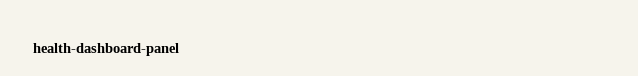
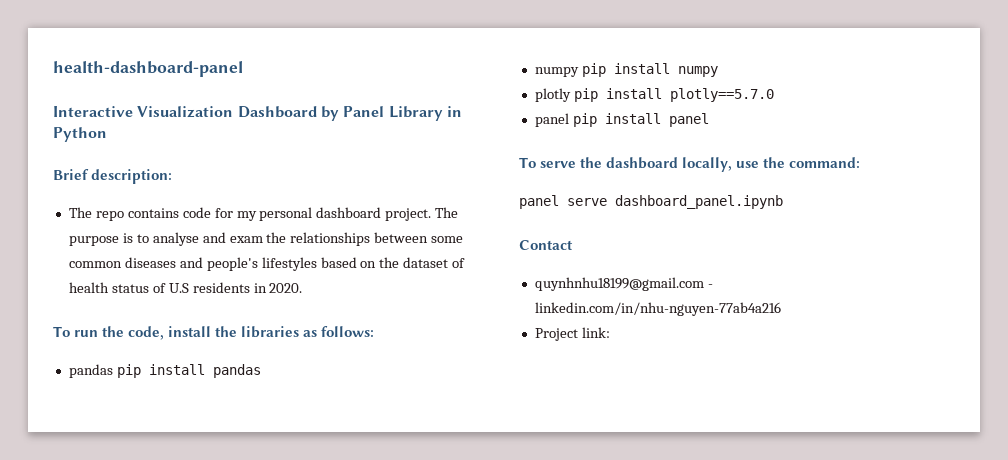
+ Interactive Visualization Dashboard by Panel Library in Python
+ Brief description:
+ The repo contains code for my personal dashboard project. The purpose is to analyse and exam the relationships between some common diseases and people's lifestyles based on the dataset of health status of U.S residents in 2020.
+ To run the code, install the libraries as follows:
+ pandas pip install pandas
+ numpy pip install numpy
+ plotly pip install plotly==5.7.0
+ panel pip install panel
+ To serve the dashboard locally, use the command:
+ panel serve dashboard_panel.ipynb
+ Contact
+ quynhnhu18199@gmail.com - linkedin.com/in/nhu-nguyen-77ab4a216
+ Project link:

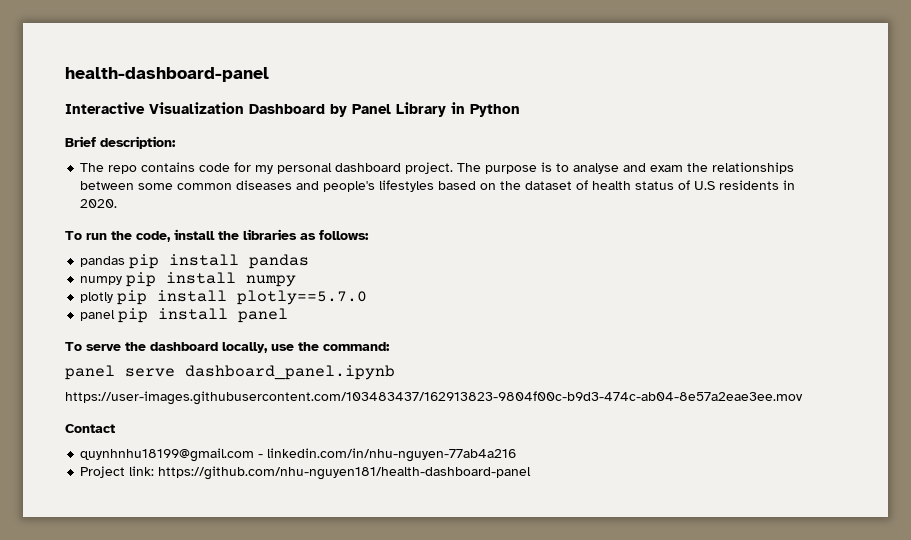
+ https://user-images.githubusercontent.com/103483437/162913823-9804f00c-b9d3-474c-ab04-8e57a2eae3ee.mov
- Project link:
+ Project link: https://github.com/nhu-nguyen181/health-dashboard-panel

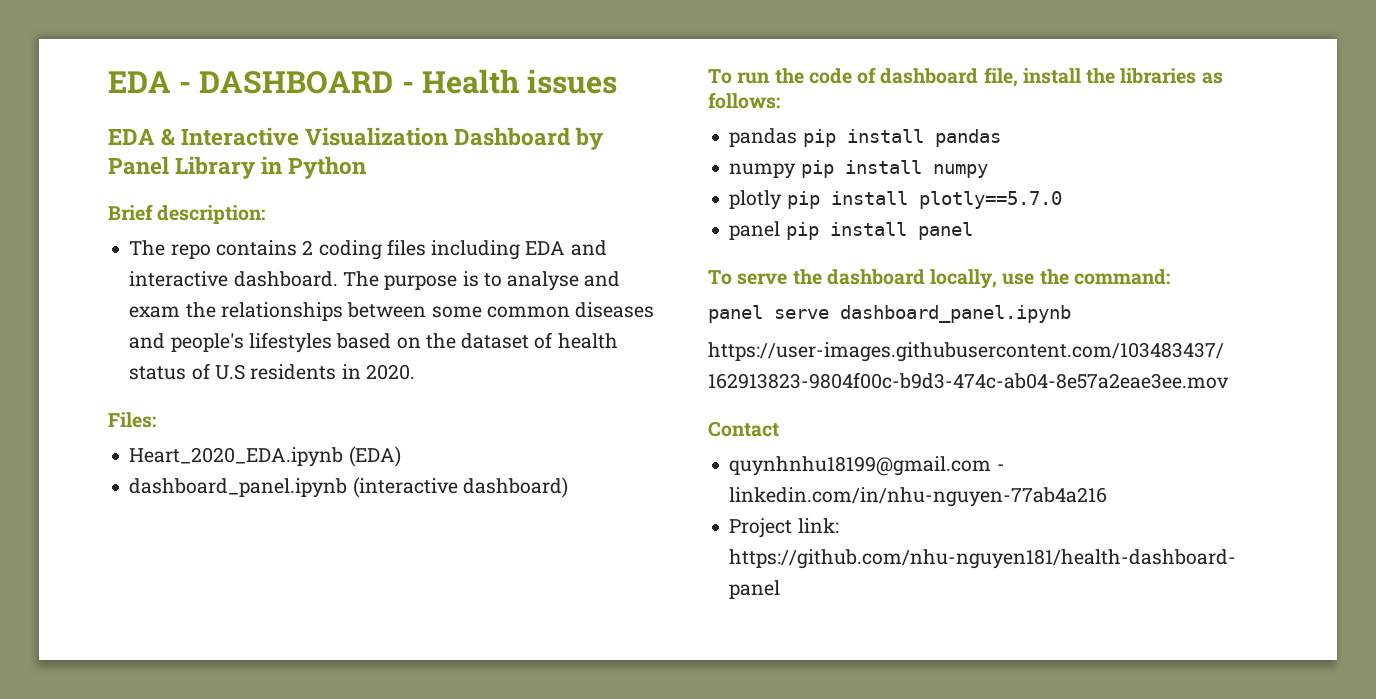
- health-dashboard-panel
- Interactive Visualization Dashboard by Panel Library in Python
+ EDA - DASHBOARD - Health issues
+ EDA & Interactive Visualization Dashboard by Panel Library in Python
- The repo contains code for my personal dashboard project.
+ The repo contains 2 coding files including EDA and interactive dashboard.
+ Files:
+ Heart_2020_EDA.ipynb (EDA)
+ dashboard_panel.ipynb (interactive dashboard)
- To run the code, install the libraries as follows:
+ To run the code of dashboard file, install the libraries as follows:

